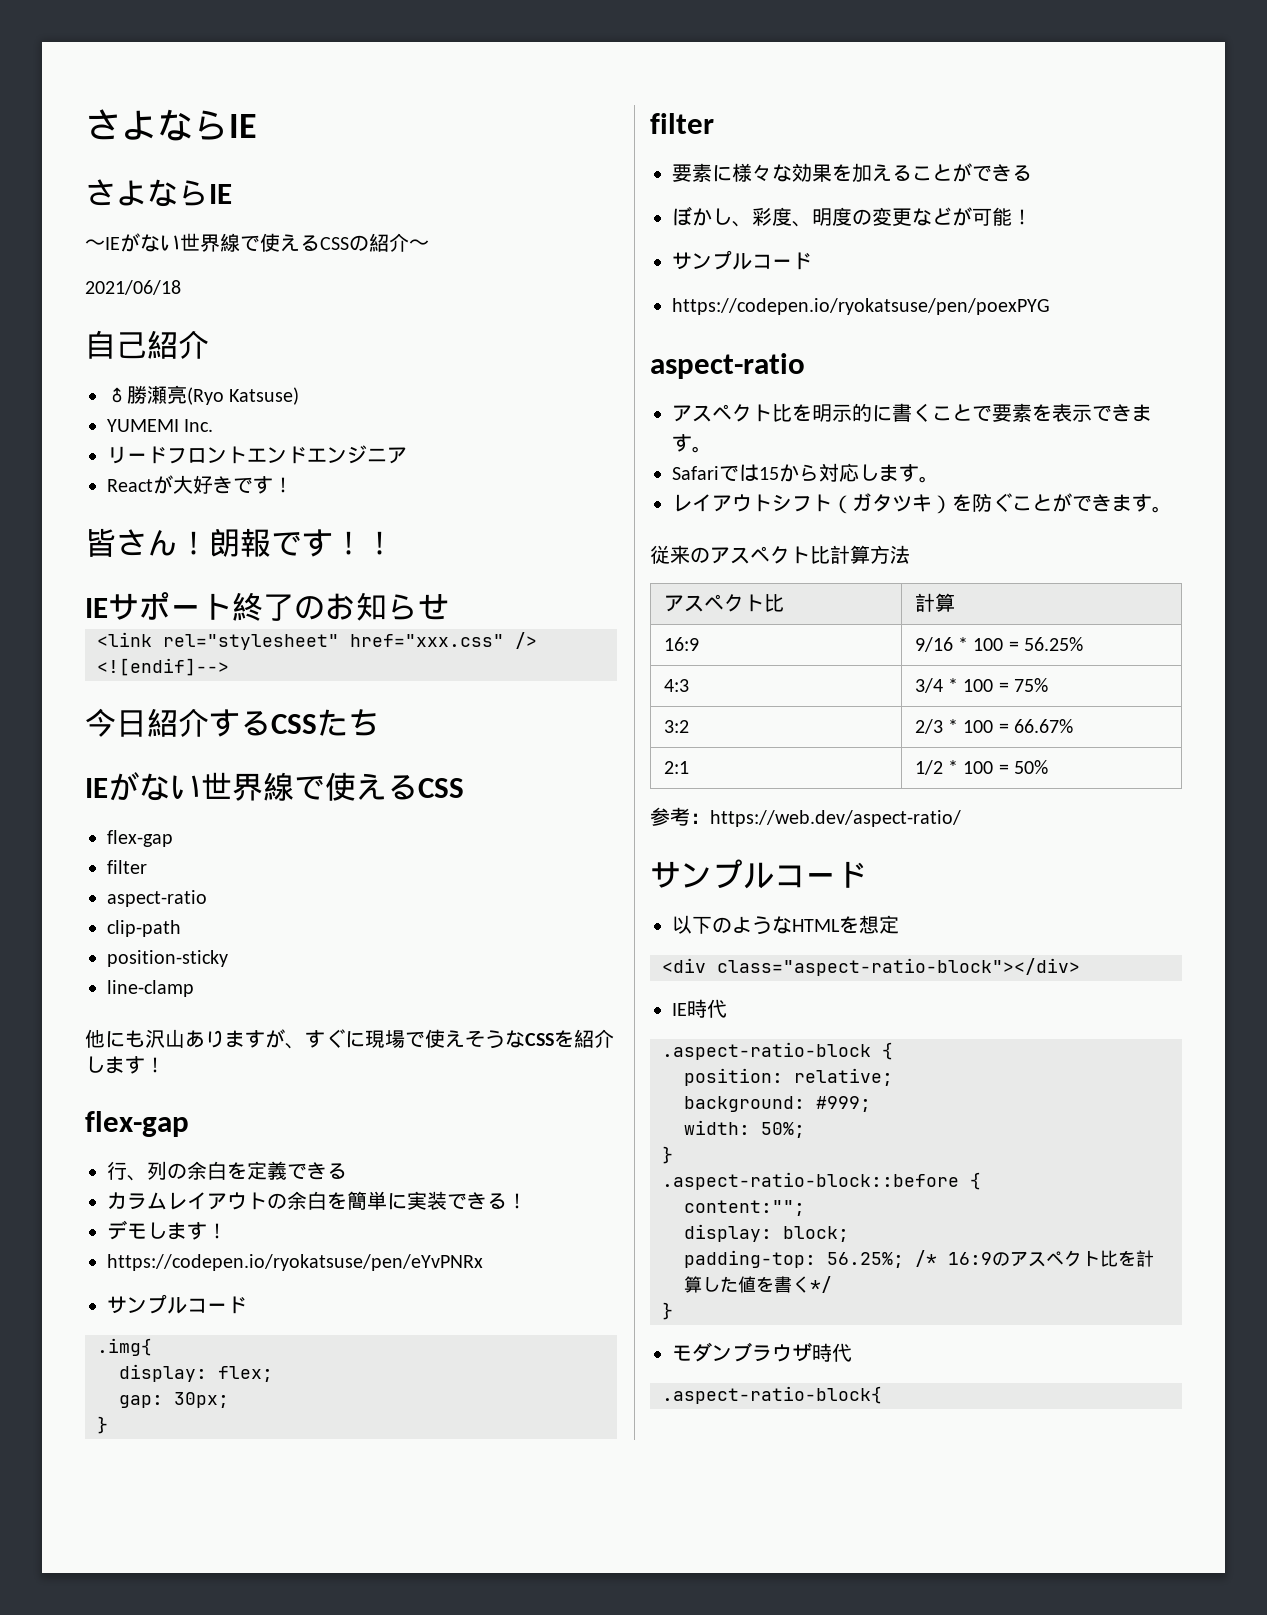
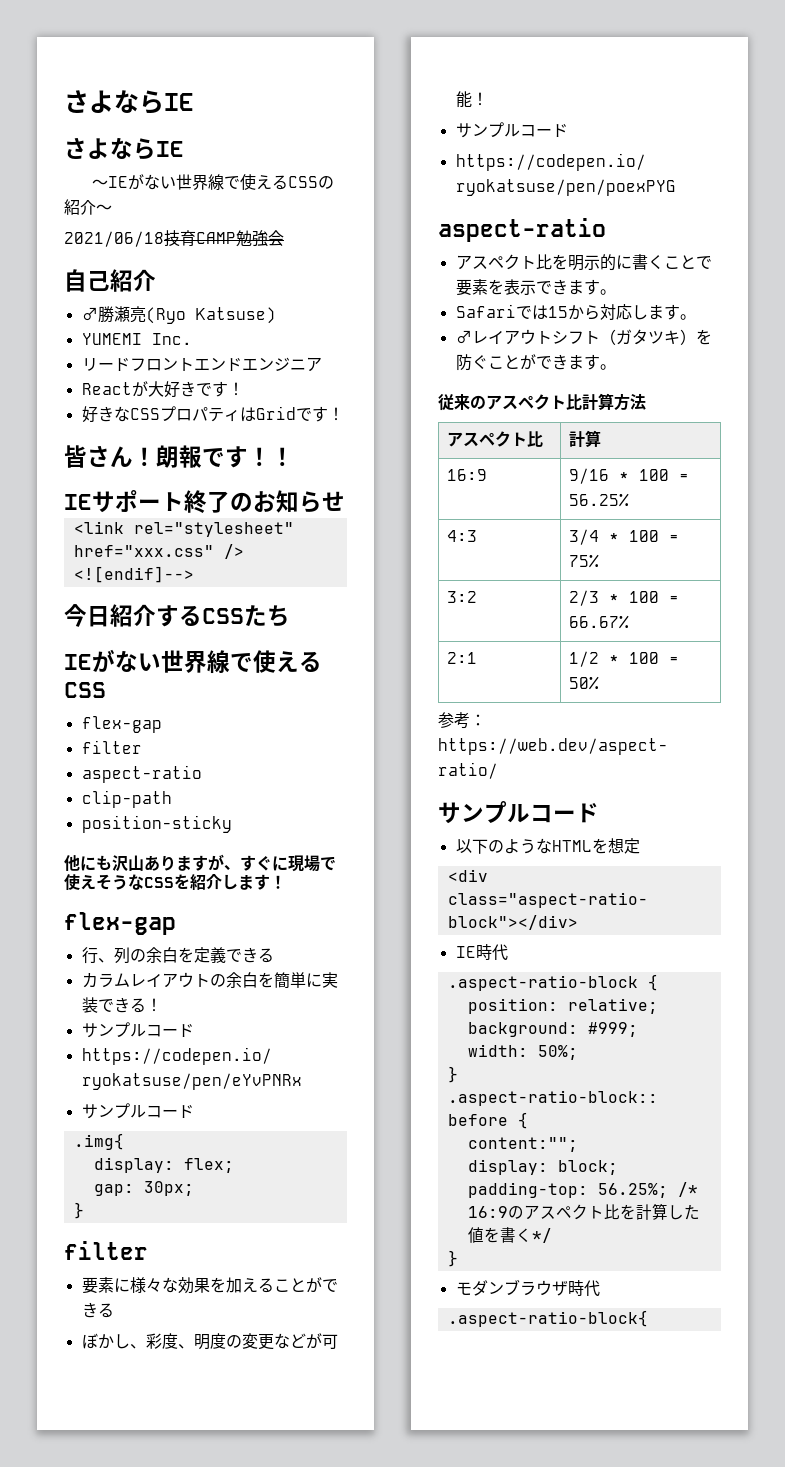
- 2021/06/18
+ 2021/06/18技育CAMP勉強会
+ 好きなCSSプロパティはGridです！
- line-clamp
  カラムレイアウトの余白を簡単に実装できる！
- デモします！
+ サンプルコード
- レイアウトシフト（ガタツキ）を防ぐことができます。
+ ♂レイアウトシフト（ガタツキ）を防ぐことができます。

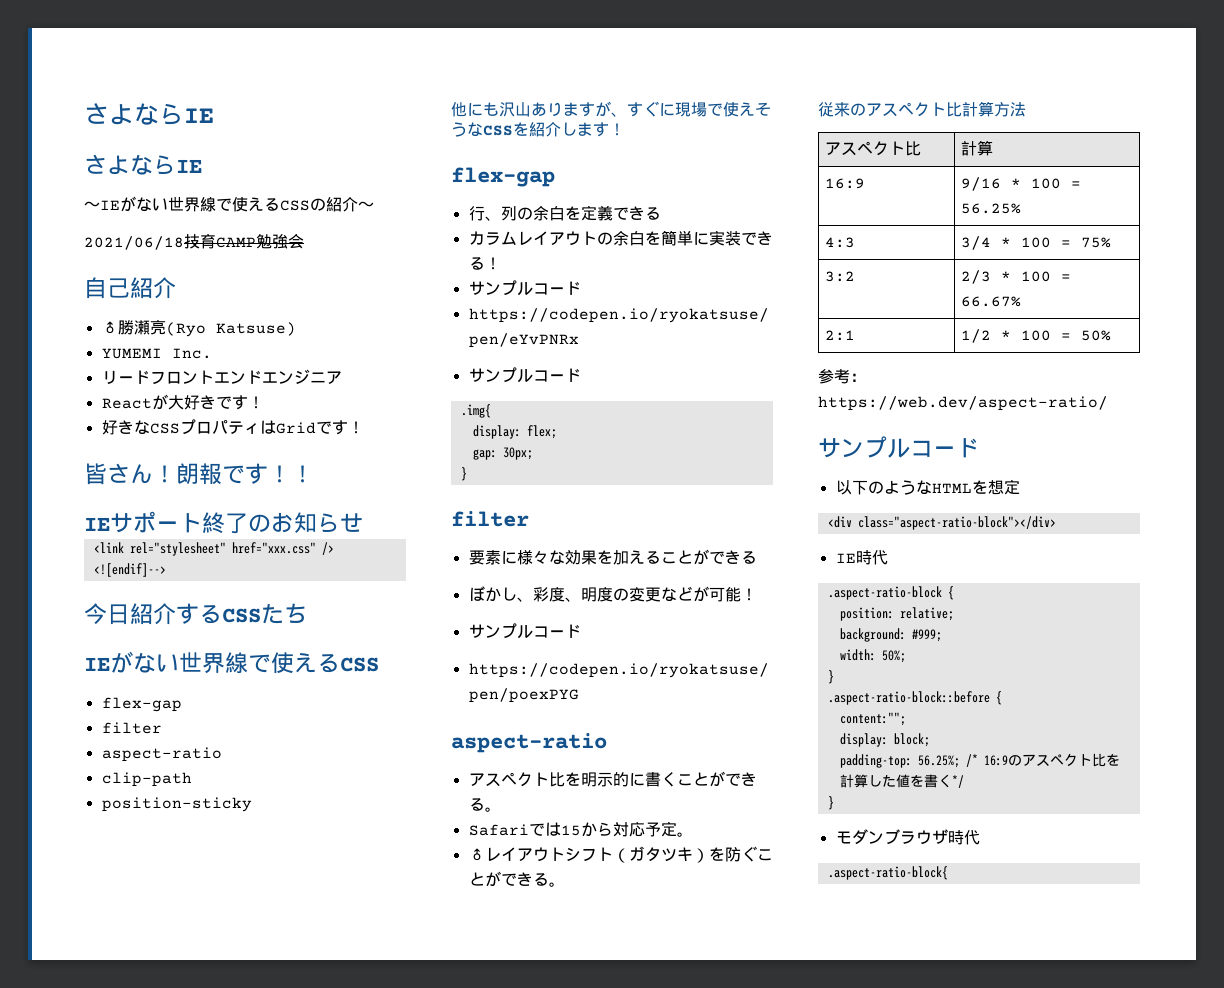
- アスペクト比を明示的に書くことで要素を表示できます。
+ アスペクト比を明示的に書くことができる。
- Safariでは15から対応します。
+ Safariでは15から対応予定。
- ♂レイアウトシフト（ガタツキ）を防ぐことができます。
+ ♂レイアウトシフト（ガタツキ）を防ぐことができる。

